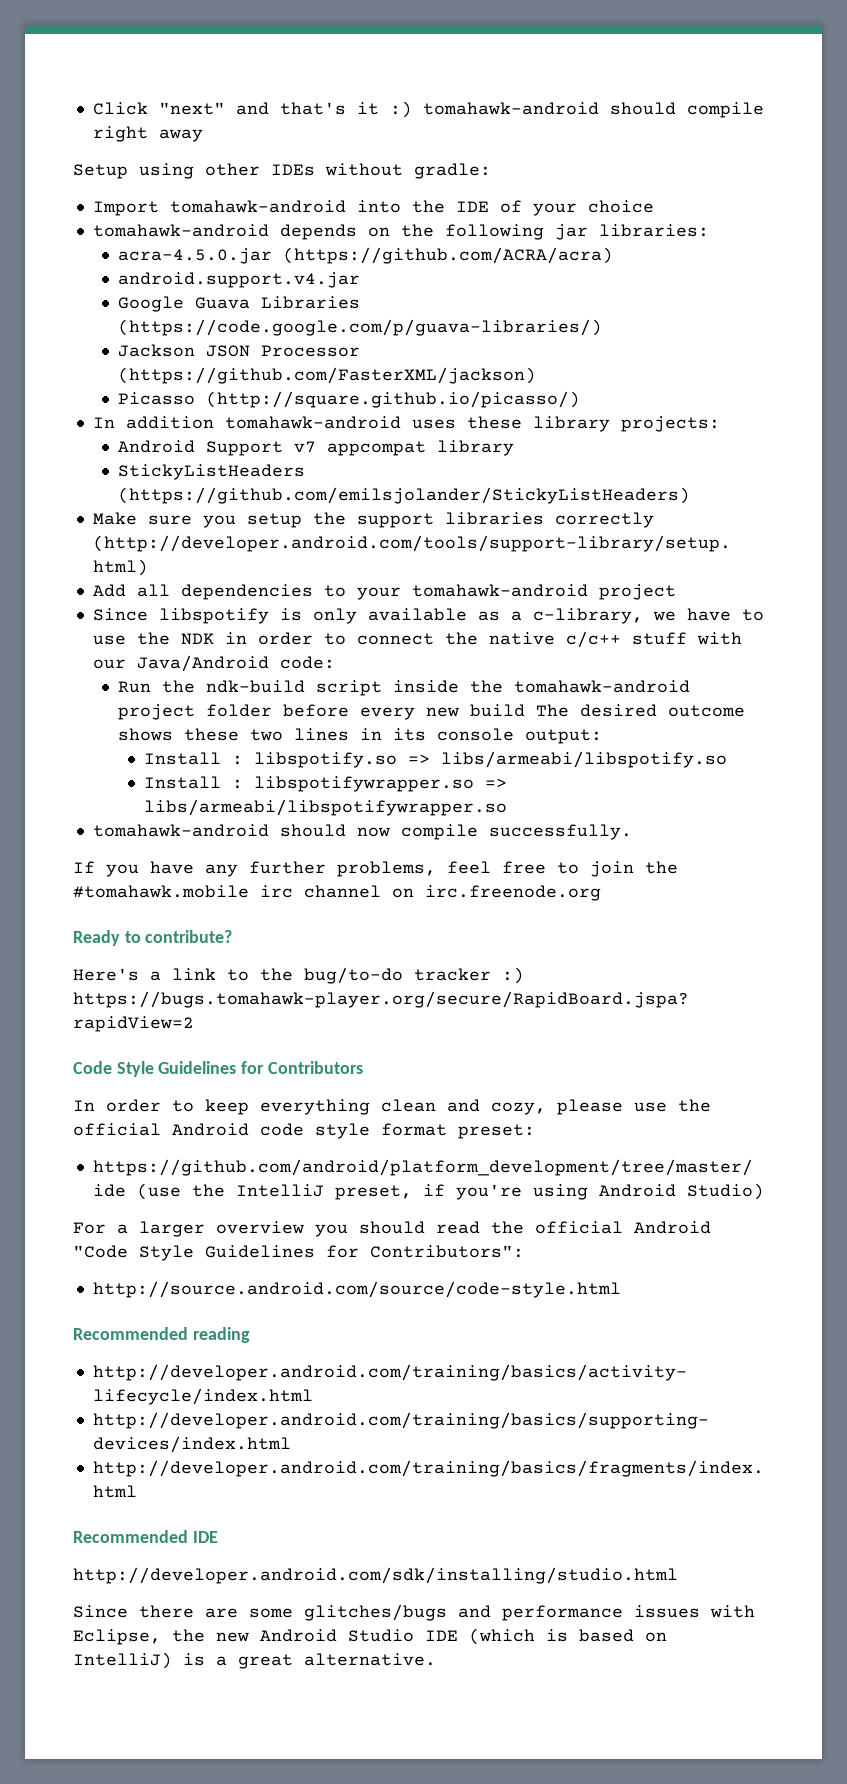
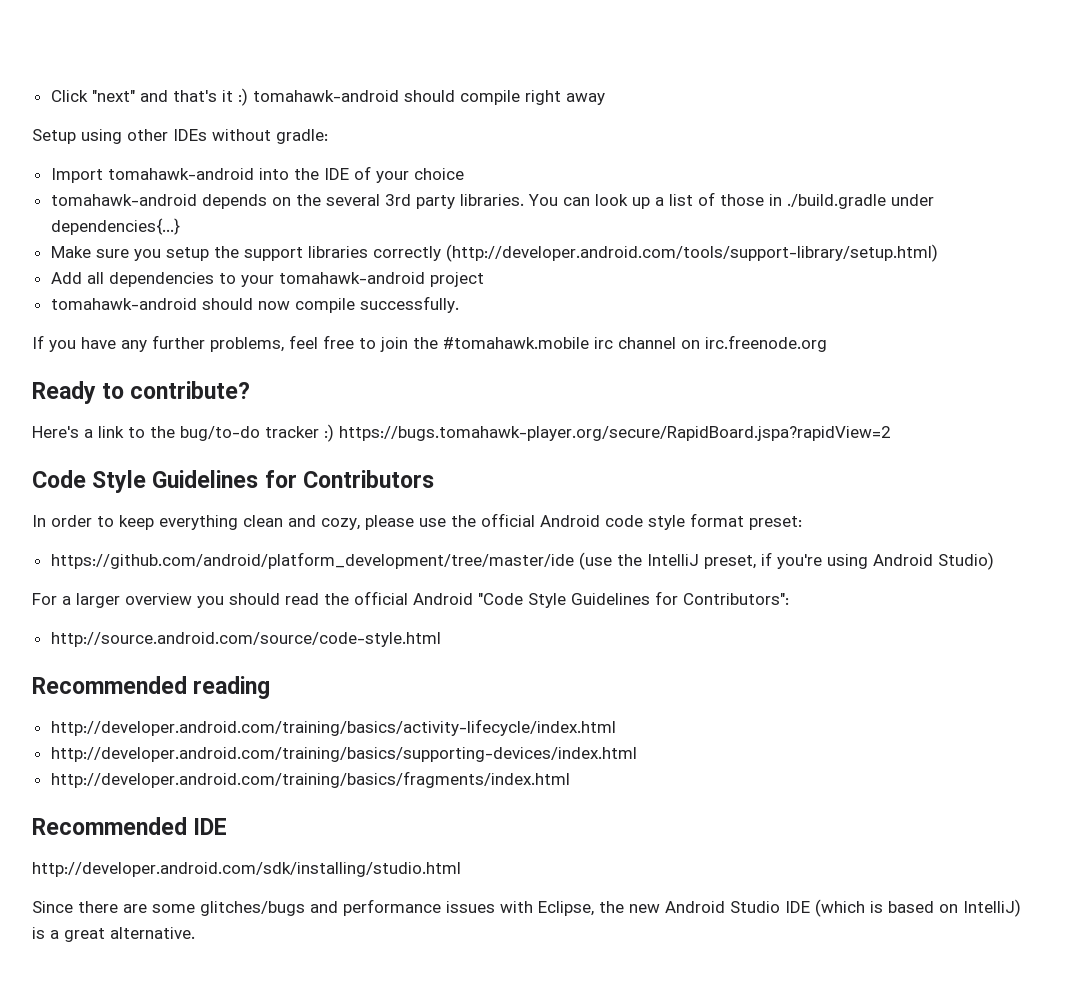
- tomahawk-android depends on the following jar libraries:
- acra-4.5.0.jar (https://github.com/ACRA/acra)
- android.support.v4.jar
- Google Guava Libraries (https://code.google.com/p/guava-libraries/)
- Jackson JSON Processor (https://github.com/FasterXML/jackson)
- Picasso (http://square.github.io/picasso/)
- In addition tomahawk-android uses these library projects:
- Android Support v7 appcompat library
- StickyListHeaders (https://github.com/emilsjolander/StickyListHeaders)
+ tomahawk-android depends on the several 3rd party libraries. You can look up a list of those in ./build.gradle under dependencies{...}
- Since libspotify is only available as a c-library, we have to use the NDK in order to connect the native c/c++ stuff with our Java/Android code:
- Run the ndk-build script inside the tomahawk-android project folder before every new build The desired outcome shows these two lines in its console output:
- Install : libspotify.so => libs/armeabi/libspotify.so
- Install : libspotifywrapper.so => libs/armeabi/libspotifywrapper.so

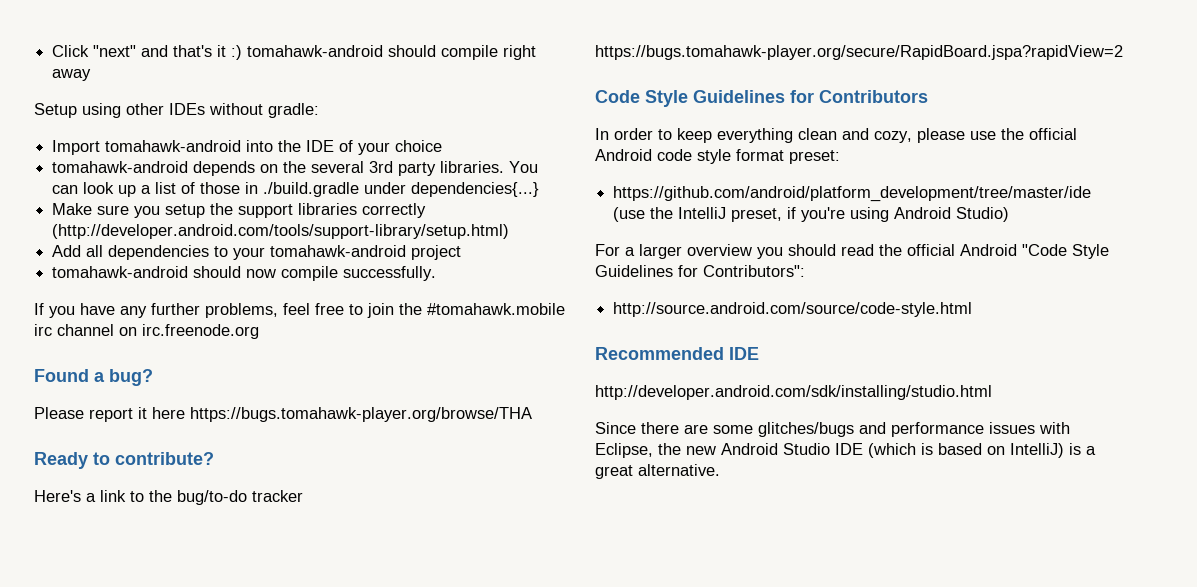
+ Found a bug?
+ Please report it here https://bugs.tomahawk-player.org/browse/THA
- Here's a link to the bug/to-do tracker :) https://bugs.tomahawk-player.org/secure/RapidBoard.jspa?rapidView=2
+ Here's a link to the bug/to-do tracker https://bugs.tomahawk-player.org/secure/RapidBoard.jspa?rapidView=2
- Recommended reading
- http://developer.android.com/training/basics/activity-lifecycle/index.html
- http://developer.android.com/training/basics/supporting-devices/index.html
- http://developer.android.com/training/basics/fragments/index.html

